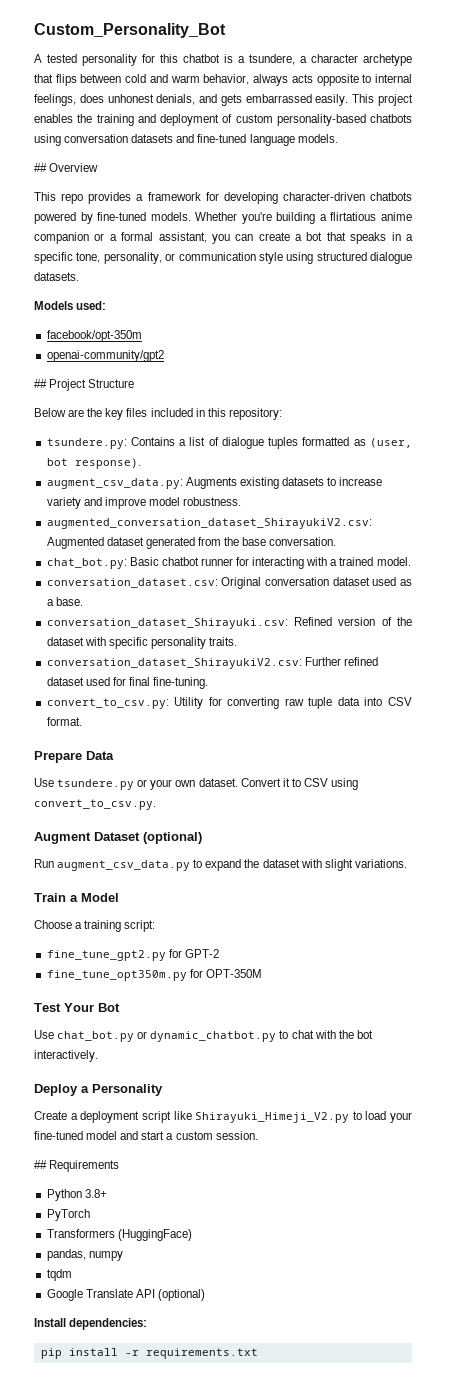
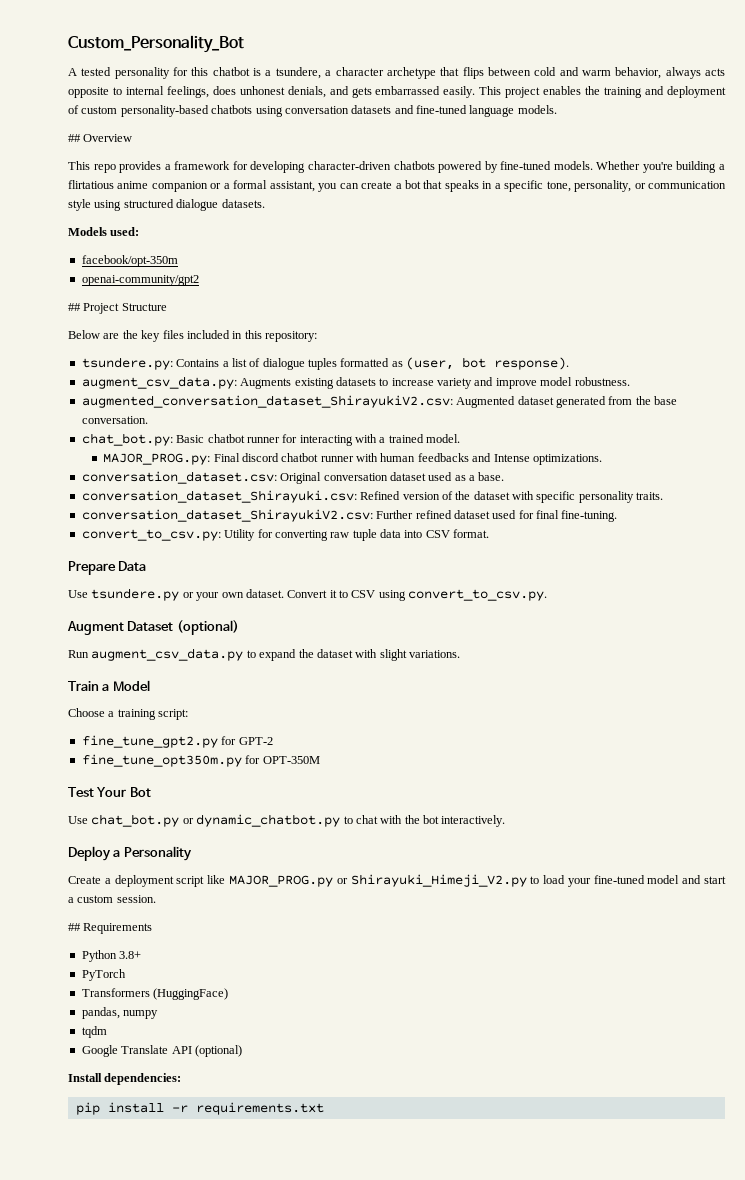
+ MAJOR_PROG.py: Final discord chatbot runner with human feedbacks and Intense optimizations.
- Create a deployment script like Shirayuki_Himeji_V2.py to load your fine-tuned model and start a custom session.
+ Create a deployment script like MAJOR_PROG.py or Shirayuki_Himeji_V2.py to load your fine-tuned model and start a custom session.

